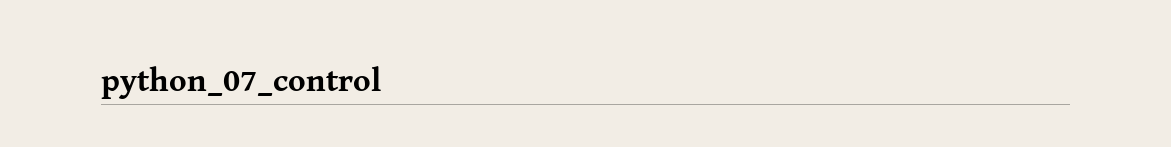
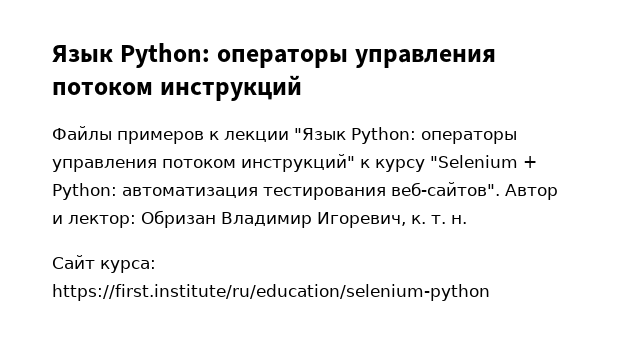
- python_07_control
+ Язык Python: операторы управления потоком инструкций
+ Файлы примеров к лекции "Язык Python: операторы управления потоком инструкций" к курсу "Selenium + Python: автоматизация тестирования веб-сайтов". Автор и лектор: Обризан Владимир Игоревич, к. т. н.
+ Сайт курса: https://first.institute/ru/education/selenium-python

